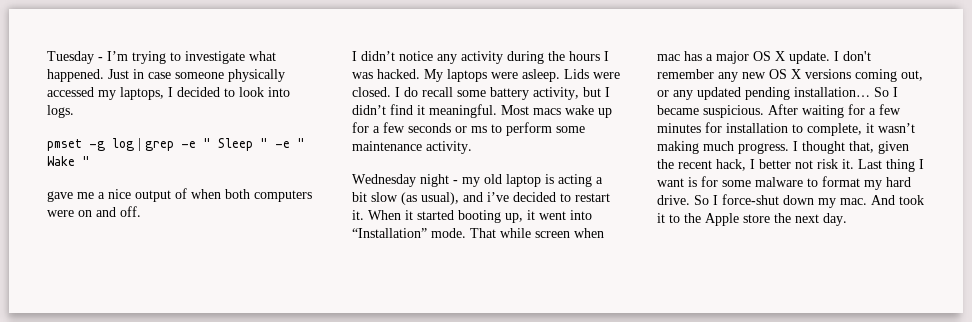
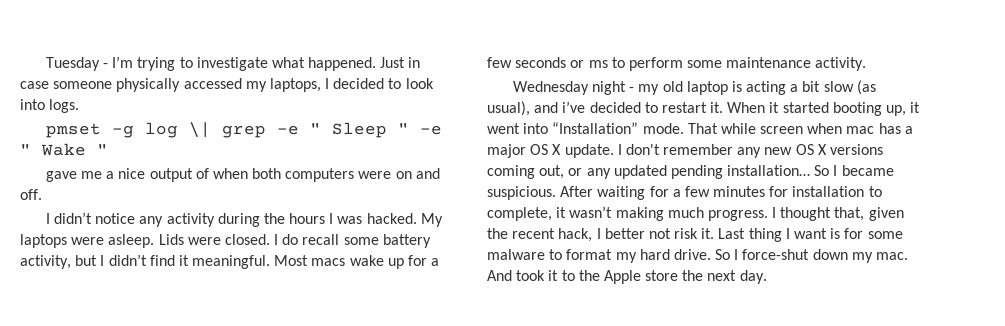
- pmset -g log | grep -e " Sleep " -e " Wake "
+ pmset -g log \| grep -e " Sleep " -e " Wake "

